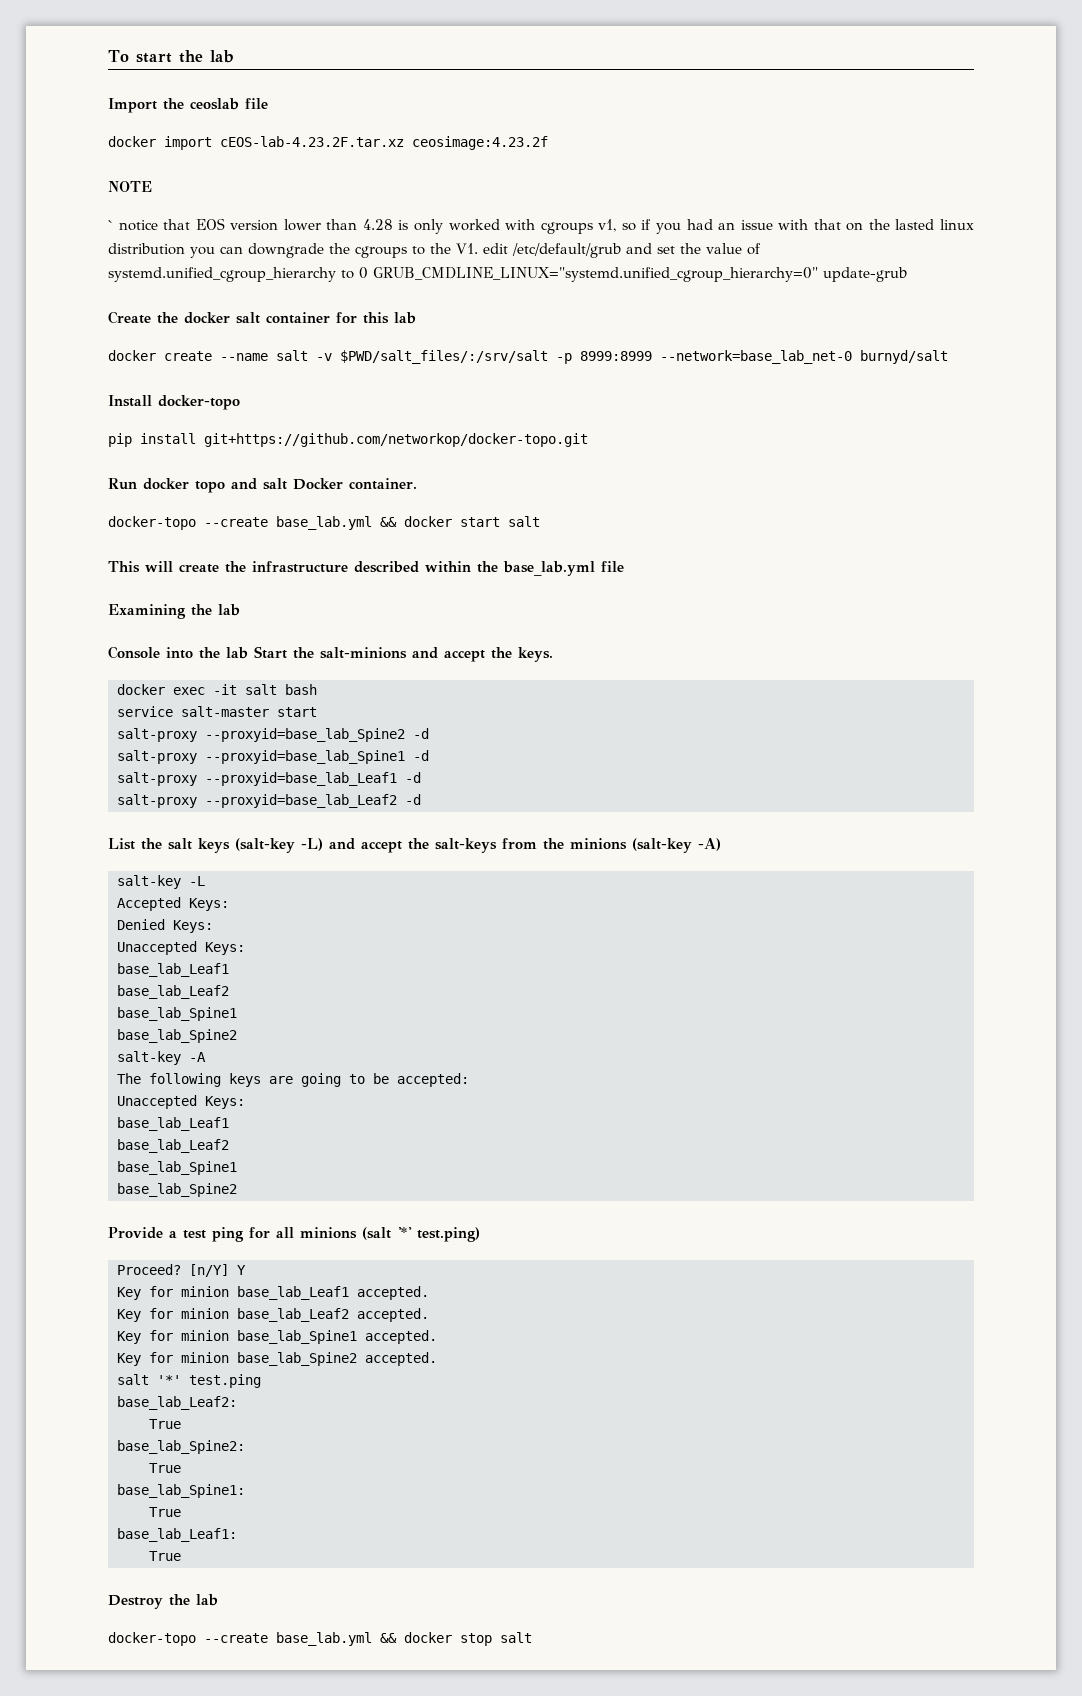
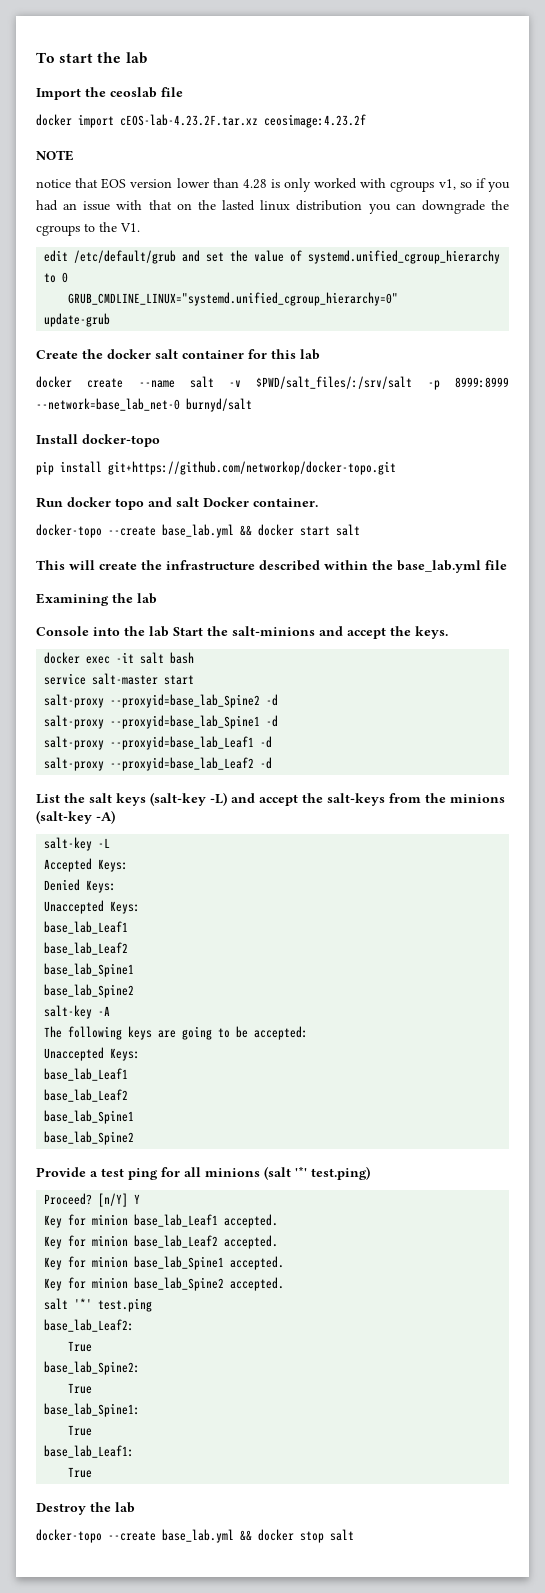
- ` notice that EOS version lower than 4.28 is only worked with cgroups v1, so if you had an issue with that on the lasted linux distribution you can downgrade the cgroups to the V1. edit /etc/default/grub and set the value of systemd.unified_cgroup_hierarchy to 0 GRUB_CMDLINE_LINUX="systemd.unified_cgroup_hierarchy=0" update-grub
+ notice that EOS version lower than 4.28 is only worked with cgroups v1, so if you had an issue with that on the lasted linux distribution you can downgrade the cgroups to the V1.
+ edit /etc/default/grub and set the value of systemd.unified_cgroup_hierarchy to 0
+ GRUB_CMDLINE_LINUX="systemd.unified_cgroup_hierarchy=0"
+ update-grub

